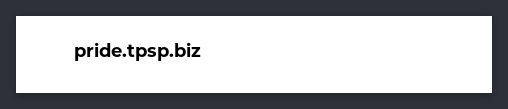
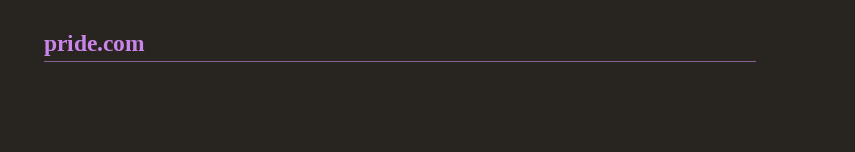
- pride.tpsp.biz
+ pride.com

